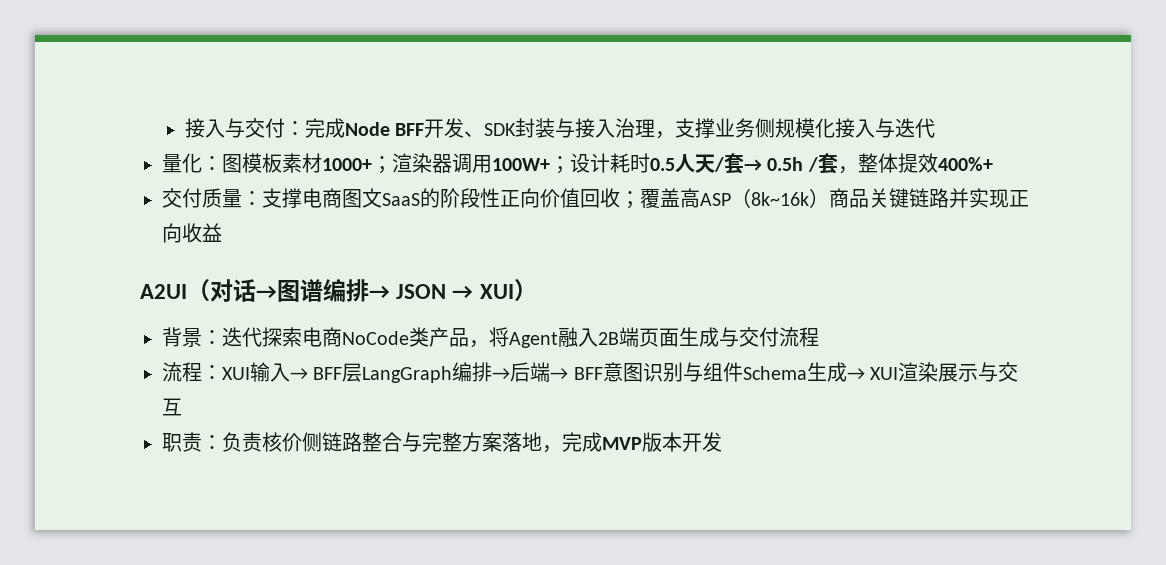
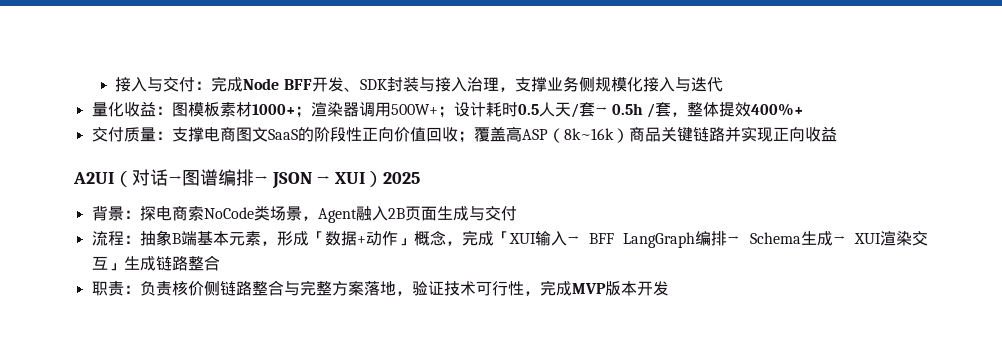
- 量化：图模板素材1000+；渲染器调用100W+；设计耗时0.5人天/套→ 0.5h /套，整体提效400%+
+ 量化收益：图模板素材1000+；渲染器调用500W+；设计耗时0.5人天/套→ 0.5h /套，整体提效400%+
- A2UI（对话→图谱编排→ JSON → XUI）
+ A2UI（对话→图谱编排→ JSON → XUI）2025
- 背景：迭代探索电商NoCode类产品，将Agent融入2B端页面生成与交付流程
+ 背景：探电商索NoCode类场景，Agent融入2B页面生成与交付
- 流程：XUI输入→ BFF层LangGraph编排→后端→ BFF意图识别与组件Schema生成→ XUI渲染展示与交互
+ 流程：抽象B端基本元素，形成「数据+动作」概念，完成「XUI输入→ BFF LangGraph编排→ Schema生成→ XUI渲染交互」生成链路整合
- 职责：负责核价侧链路整合与完整方案落地，完成MVP版本开发
+ 职责：负责核价侧链路整合与完整方案落地，验证技术可行性，完成MVP版本开发

